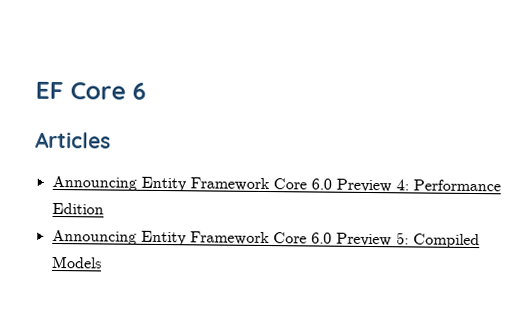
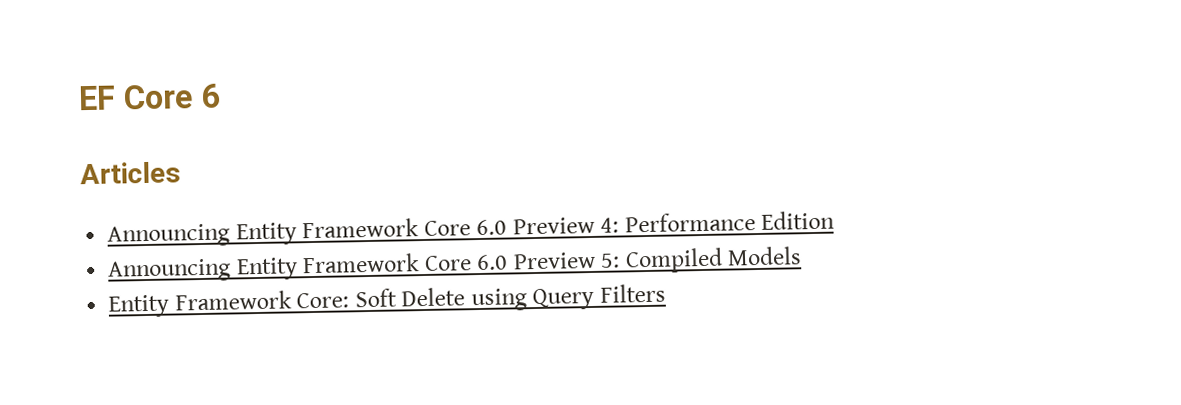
+ Entity Framework Core: Soft Delete using Query Filters

